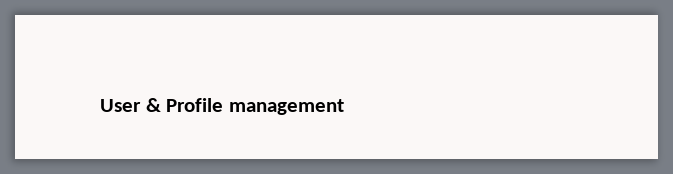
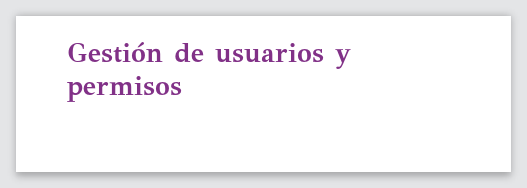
- User & Profile management
+ Gestión de usuarios y permisos

